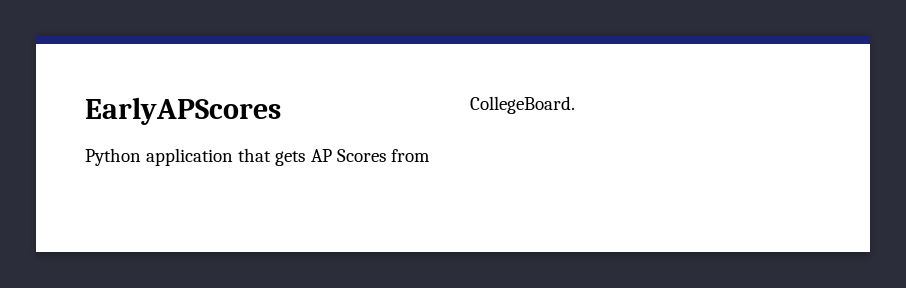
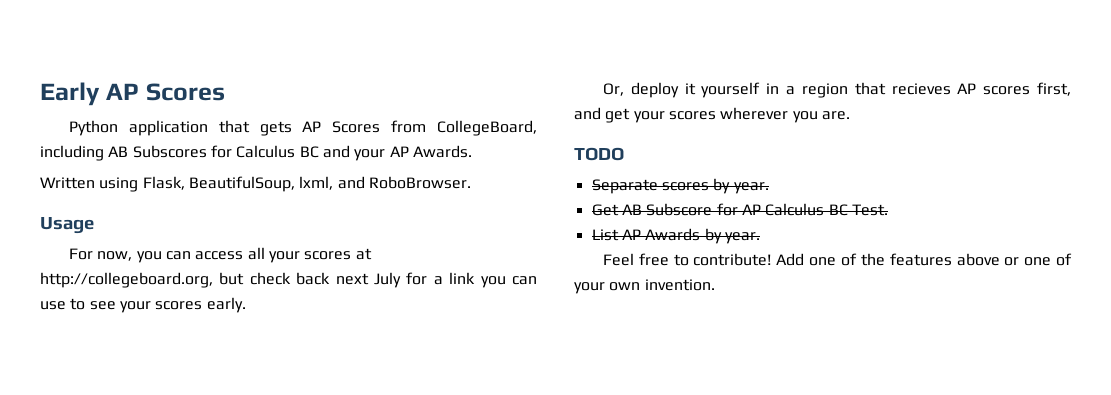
- EarlyAPScores
+ Early AP Scores
- Python application that gets AP Scores from CollegeBoard.
+ Python application that gets AP Scores from CollegeBoard, including AB Subscores for Calculus BC and your AP Awards.
+ Written using Flask, BeautifulSoup, lxml, and RoboBrowser.
+ Usage
+ For now, you can access all your scores at http://collegeboard.org, but check back next July for a link you can use to see your scores early.
+ Or, deploy it yourself in a region that recieves AP scores first, and get your scores wherever you are.
+ TODO
+ Separate scores by year.
+ Get AB Subscore for AP Calculus BC Test.
+ List AP Awards by year.
+ Feel free to contribute! Add one of the features above or one of your own invention.

